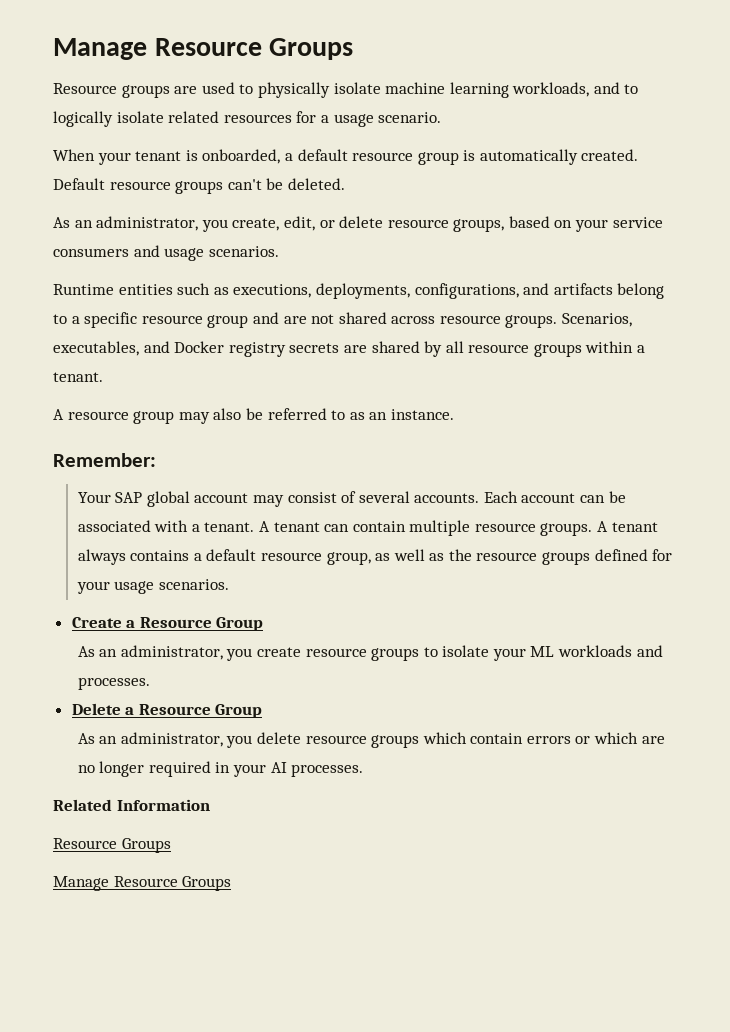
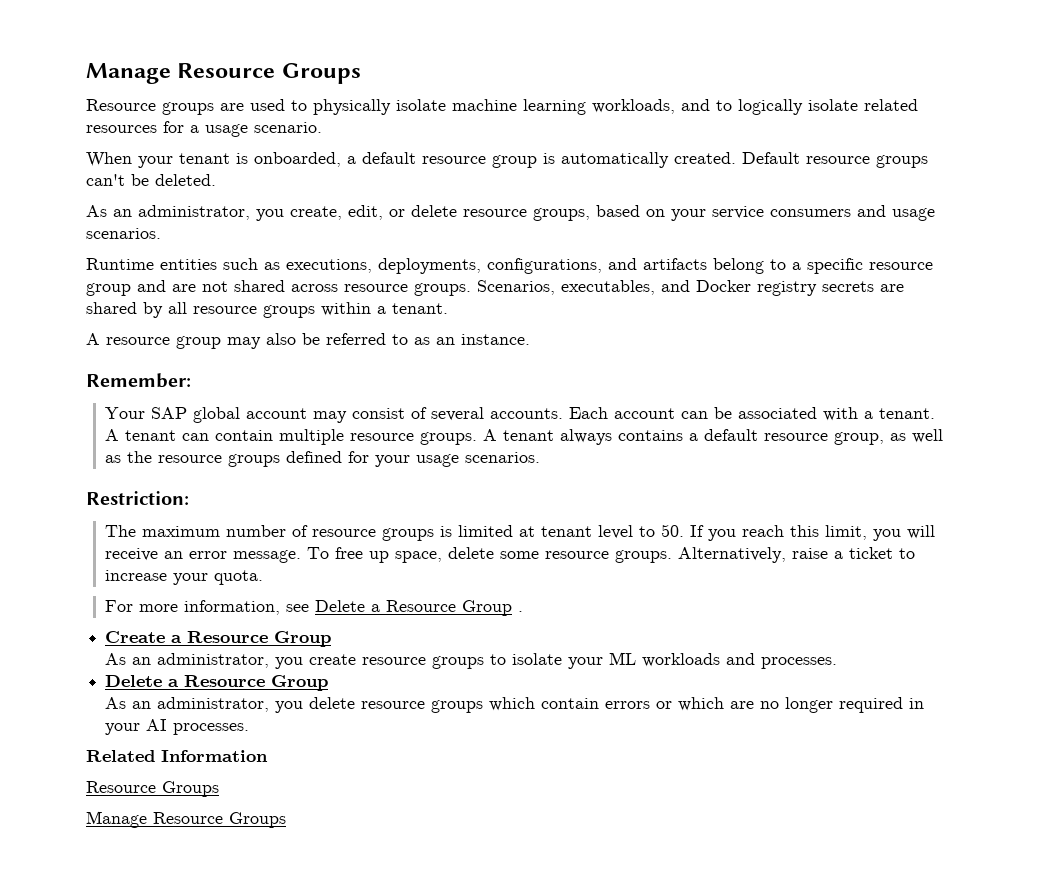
+ Restriction:
+ The maximum number of resource groups is limited at tenant level to 50. If you reach this limit, you will receive an error message. To free up space, delete some resource groups. Alternatively, raise a ticket to increase your quota.
+ For more information, see Delete a Resource Group .

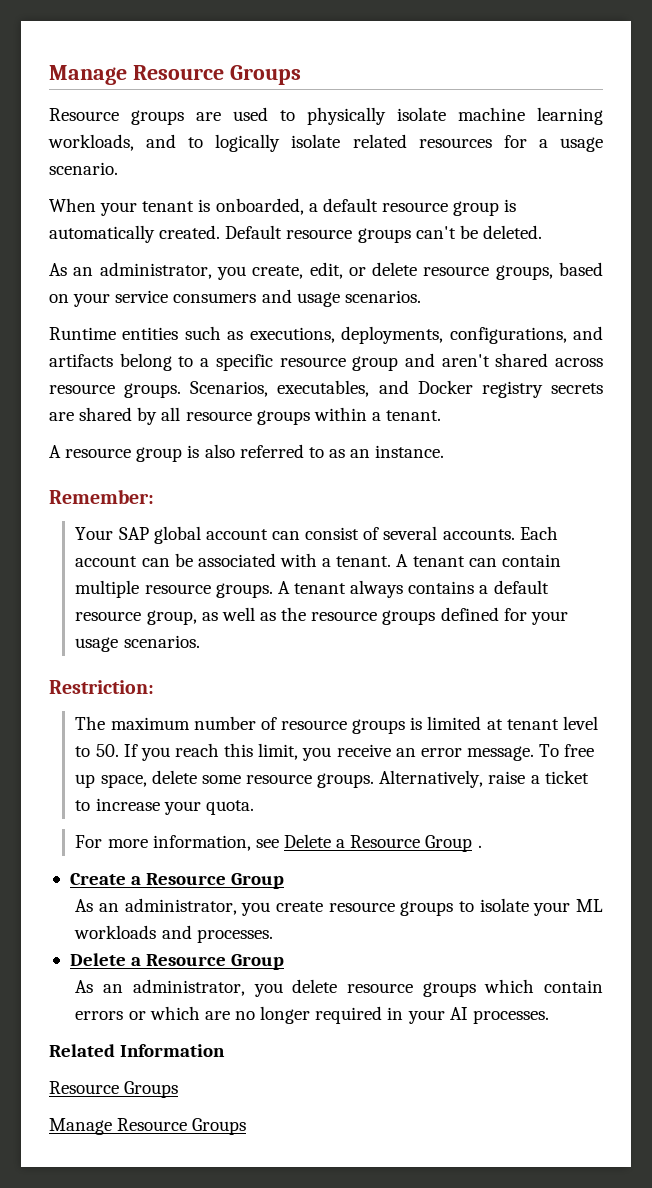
- Runtime entities such as executions, deployments, configurations, and artifacts belong to a specific resource group and are not shared across resource groups.
+ Runtime entities such as executions, deployments, configurations, and artifacts belong to a specific resource group and aren't shared across resource groups.
- A resource group may also be referred to as an instance.
+ A resource group is also referred to as an instance.
- Your SAP global account may consist of several accounts.
+ Your SAP global account can consist of several accounts.
- The maximum number of resource groups is limited at tenant level to 50. If you reach this limit, you will receive an error message.
+ The maximum number of resource groups is limited at tenant level to 50. If you reach this limit, you receive an error message.

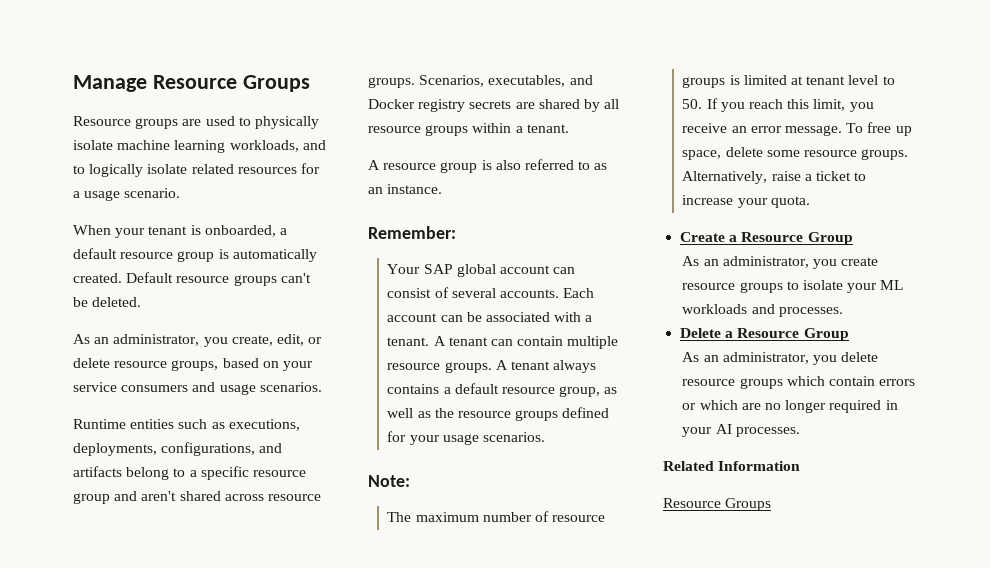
- Restriction:
+ Note:
- For more information, see Delete a Resource Group .
  Related Information
  Resource Groups
- Manage Resource Groups

